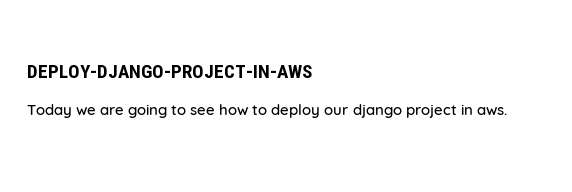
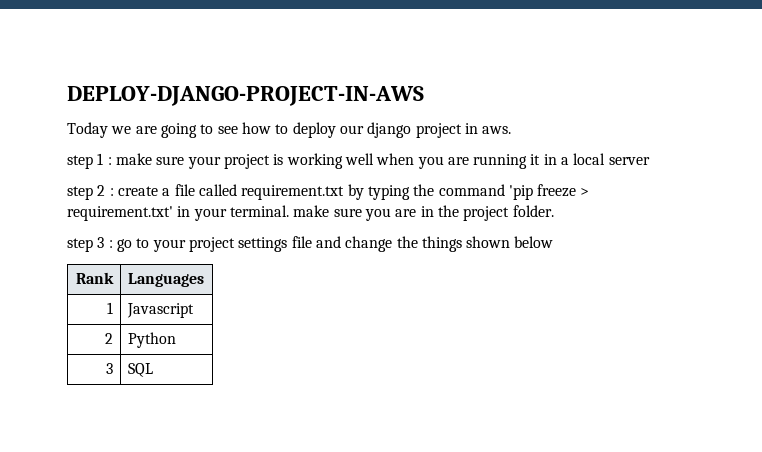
+ step 1 : make sure your project is working well when you are running it in a local server
+ step 2 : create a file called requirement.txt by typing the command 'pip freeze > requirement.txt' in your terminal. make sure you are in the project folder.
+ step 3 : go to your project settings file and change the things shown below
+ Rank | Languages
+ 1 | Javascript
+ 2 | Python
+ 3 | SQL

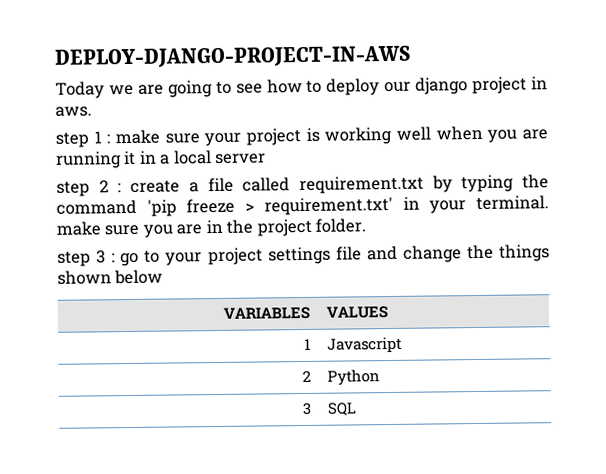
- Rank | Languages
+ VARIABLES | VALUES

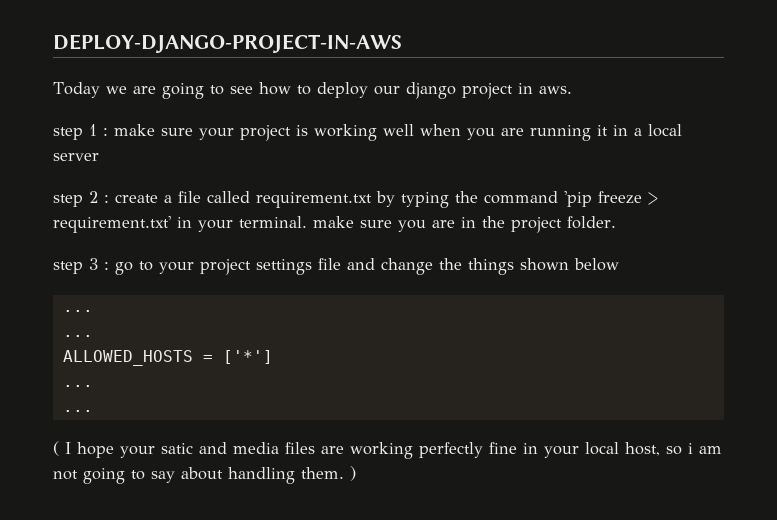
  step 3 : go to your project settings file and change the things shown below
- VARIABLES | VALUES
- 1 | Javascript
- 2 | Python
- 3 | SQL
+ ...
+ ...
+ ALLOWED_HOSTS = ['*']
+ ...
+ ...
+ ( I hope your satic and media files are working perfectly fine in your local host, so i am not going to say about handling them. )

